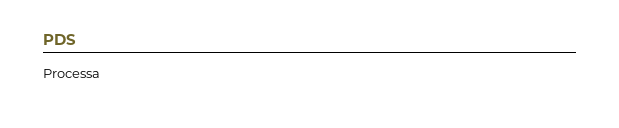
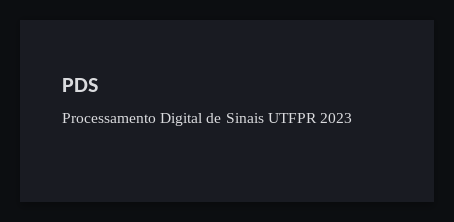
- Processa
+ Processamento Digital de Sinais UTFPR 2023

